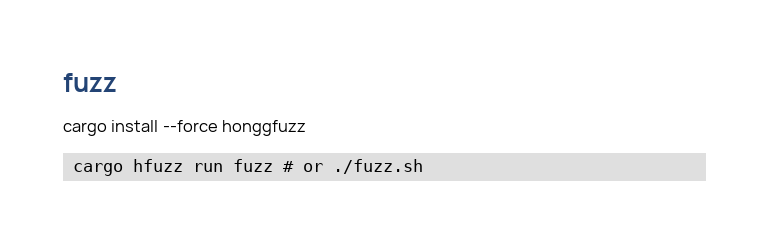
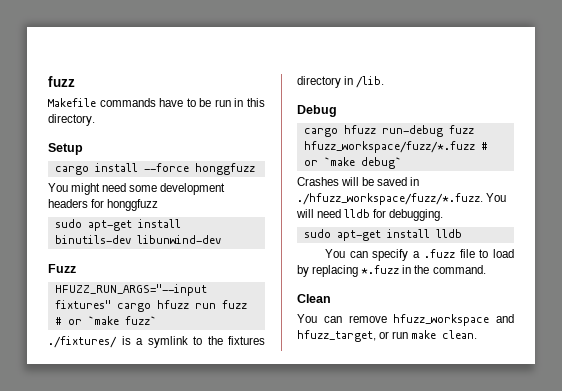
+ Makefile commands have to be run in this directory.
+ Setup
  cargo install --force honggfuzz
- cargo hfuzz run fuzz # or ./fuzz.sh
+ You might need some development headers for honggfuzz
+ sudo apt-get install binutils-dev libunwind-dev
+ Fuzz
+ HFUZZ_RUN_ARGS="--input fixtures" cargo hfuzz run fuzz # or `make fuzz`
+ ./fixtures/ is a symlink to the fixtures directory in /lib.
+ Debug
+ cargo hfuzz run-debug fuzz hfuzz_workspace/fuzz/*.fuzz # or `make debug`
+ Crashes will be saved in ./hfuzz_workspace/fuzz/*.fuzz. You will need lldb for debugging.
+ sudo apt-get install lldb
+ You can specify a .fuzz file to load by replacing *.fuzz in the command.
+ Clean
+ You can remove hfuzz_workspace and hfuzz_target, or run make clean.

